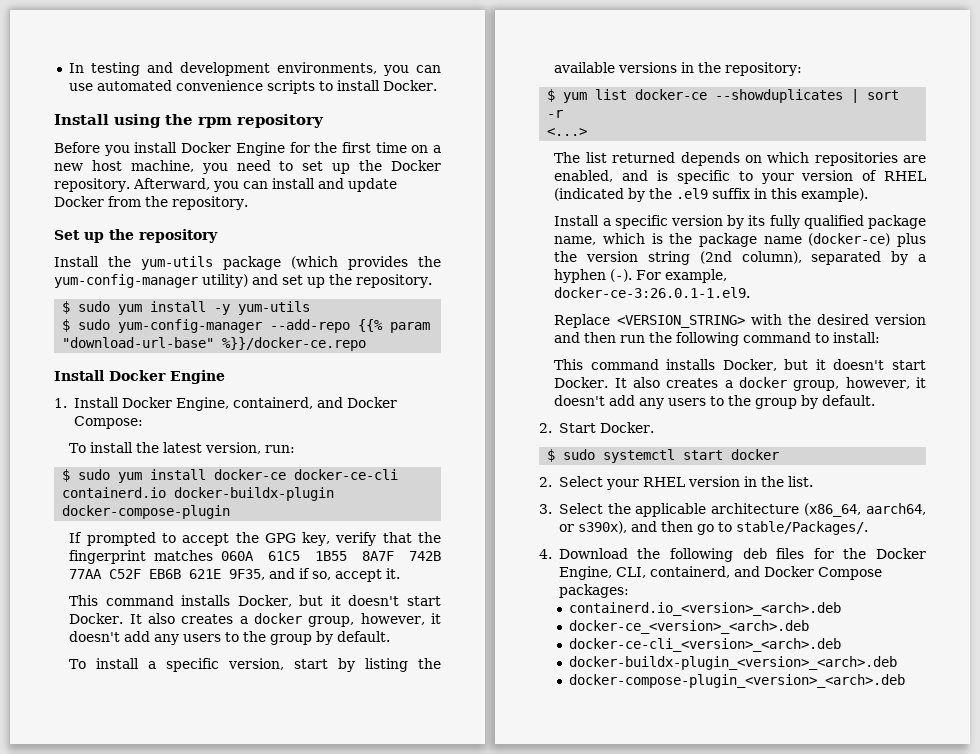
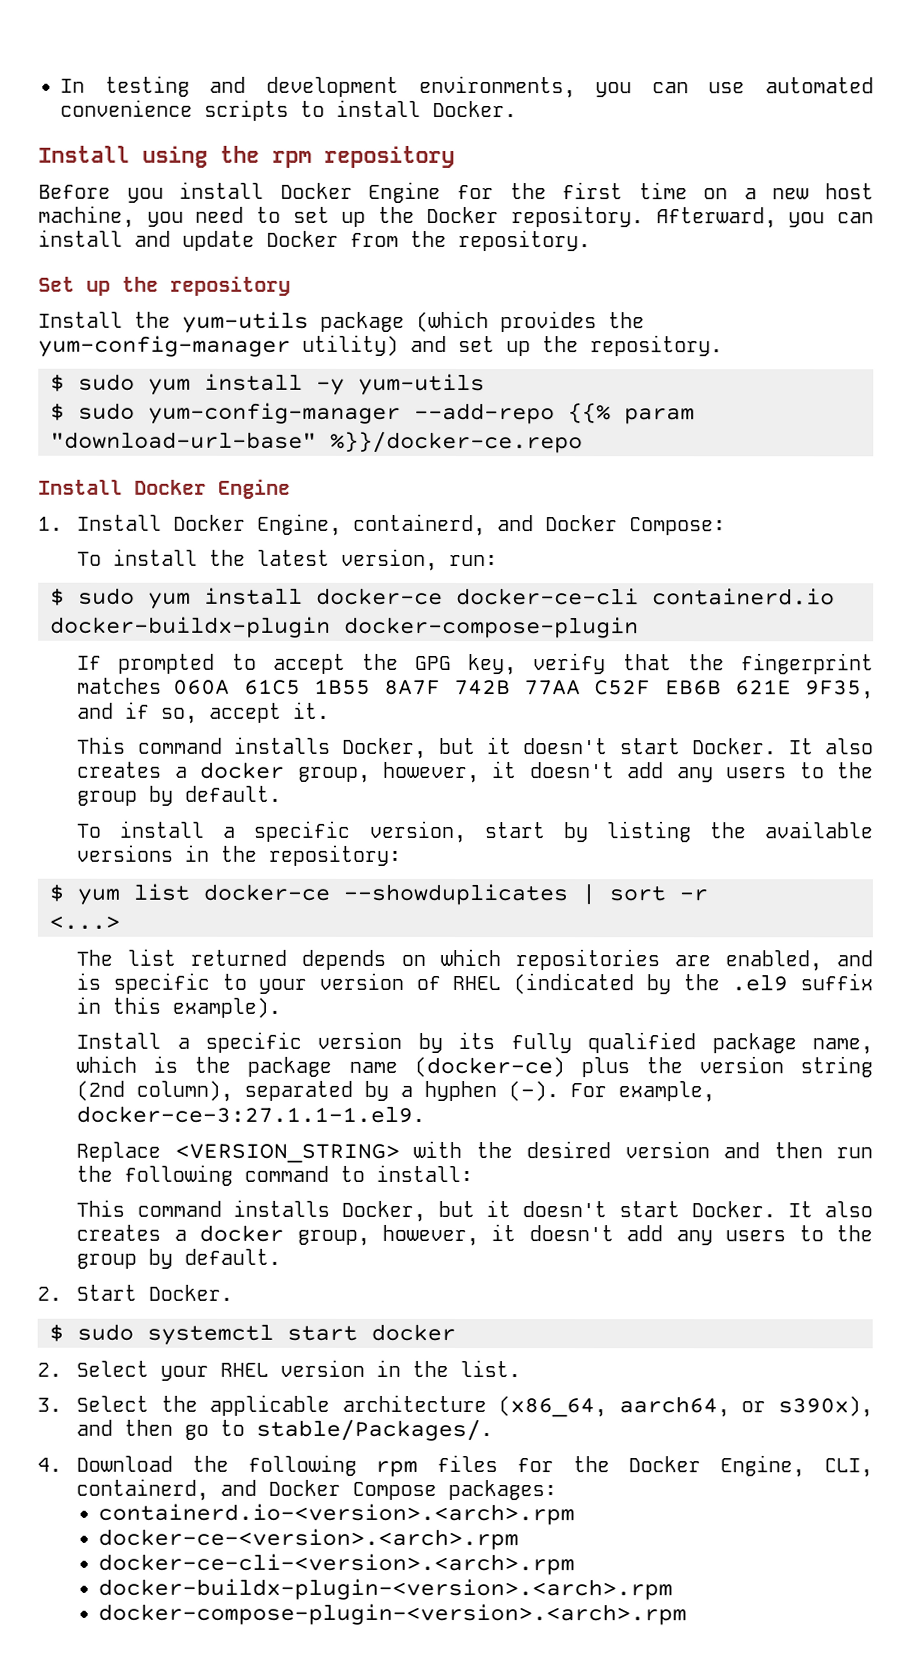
- For example, docker-ce-3:26.0.1-1.el9.
+ For example, docker-ce-3:27.1.1-1.el9.
- 4. Download the following deb files for the Docker Engine, CLI, containerd, and Docker Compose packages:
+ 4. Download the following rpm files for the Docker Engine, CLI, containerd, and Docker Compose packages:
- containerd.io_<version>_<arch>.deb
- docker-ce_<version>_<arch>.deb
- docker-ce-cli_<version>_<arch>.deb
- docker-buildx-plugin_<version>_<arch>.deb
- docker-compose-plugin_<version>_<arch>.deb
+ containerd.io-<version>.<arch>.rpm
+ docker-ce-<version>.<arch>.rpm
+ docker-ce-cli-<version>.<arch>.rpm
+ docker-buildx-plugin-<version>.<arch>.rpm
+ docker-compose-plugin-<version>.<arch>.rpm

